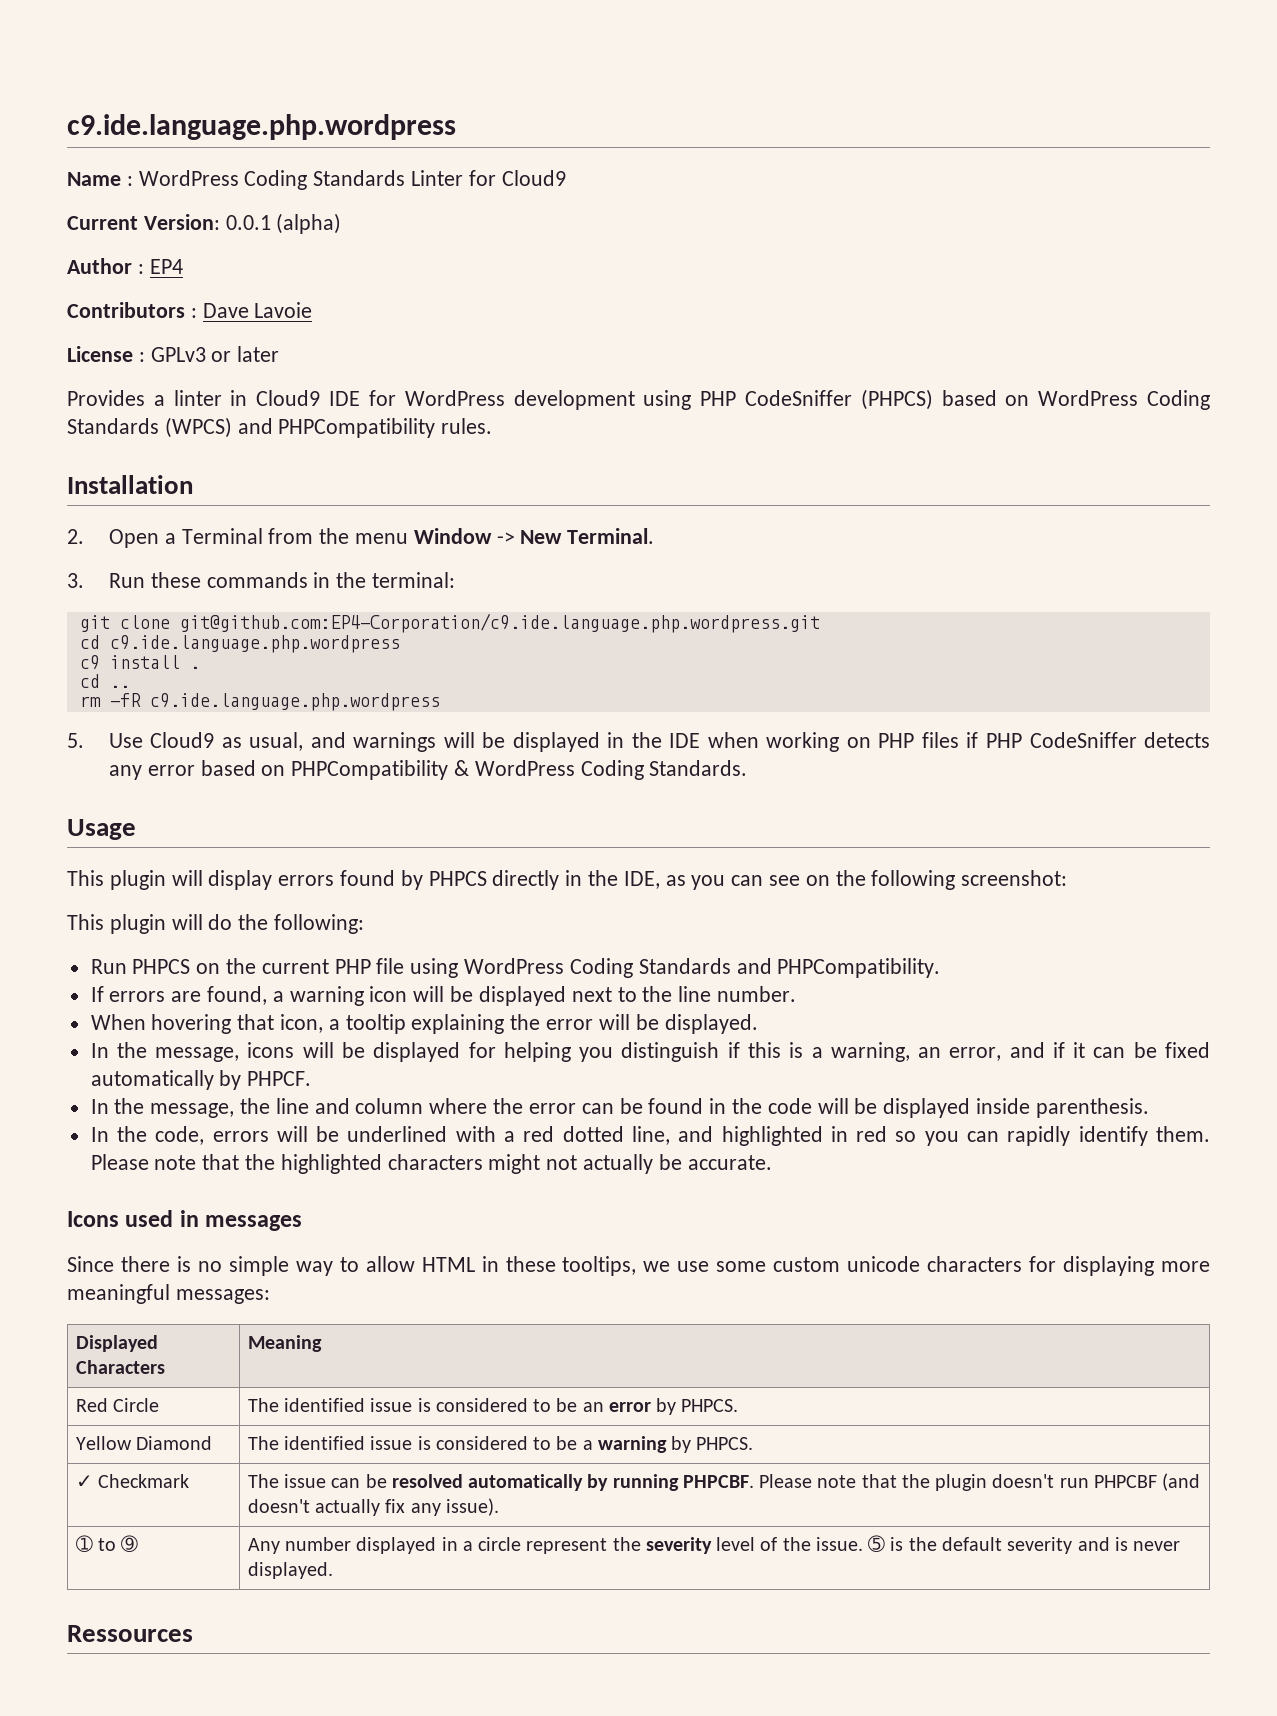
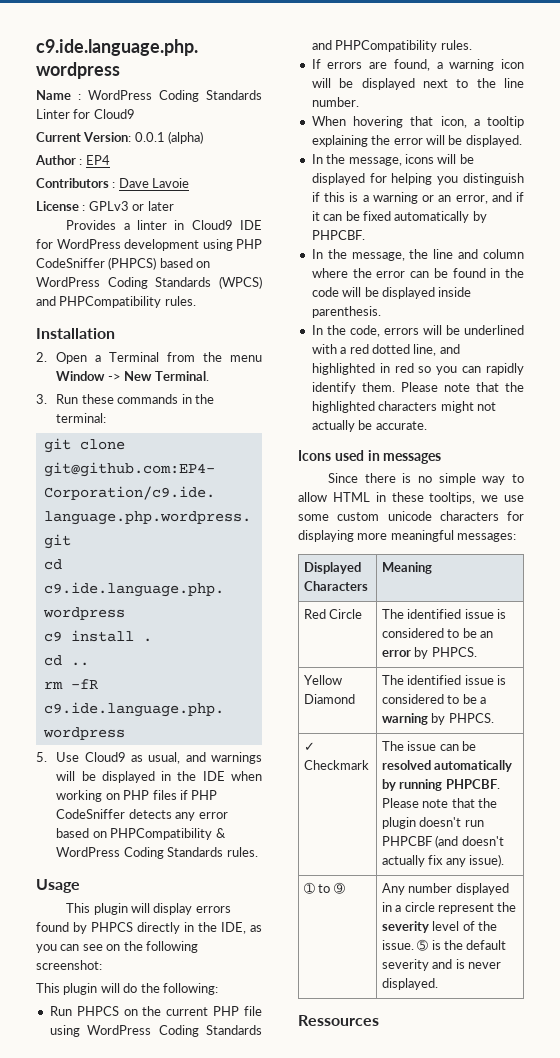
- 5. Use Cloud9 as usual, and warnings will be displayed in the IDE when working on PHP files if PHP CodeSniffer detects any error based on PHPCompatibility & WordPress Coding Standards.
+ 5. Use Cloud9 as usual, and warnings will be displayed in the IDE when working on PHP files if PHP CodeSniffer detects any error based on PHPCompatibility & WordPress Coding Standards rules.
- Run PHPCS on the current PHP file using WordPress Coding Standards and PHPCompatibility.
+ Run PHPCS on the current PHP file using WordPress Coding Standards and PHPCompatibility rules.
- In the message, icons will be displayed for helping you distinguish if this is a warning, an error, and if it can be fixed automatically by PHPCF.
+ In the message, icons will be displayed for helping you distinguish if this is a warning or an error, and if it can be fixed automatically by PHPCBF.

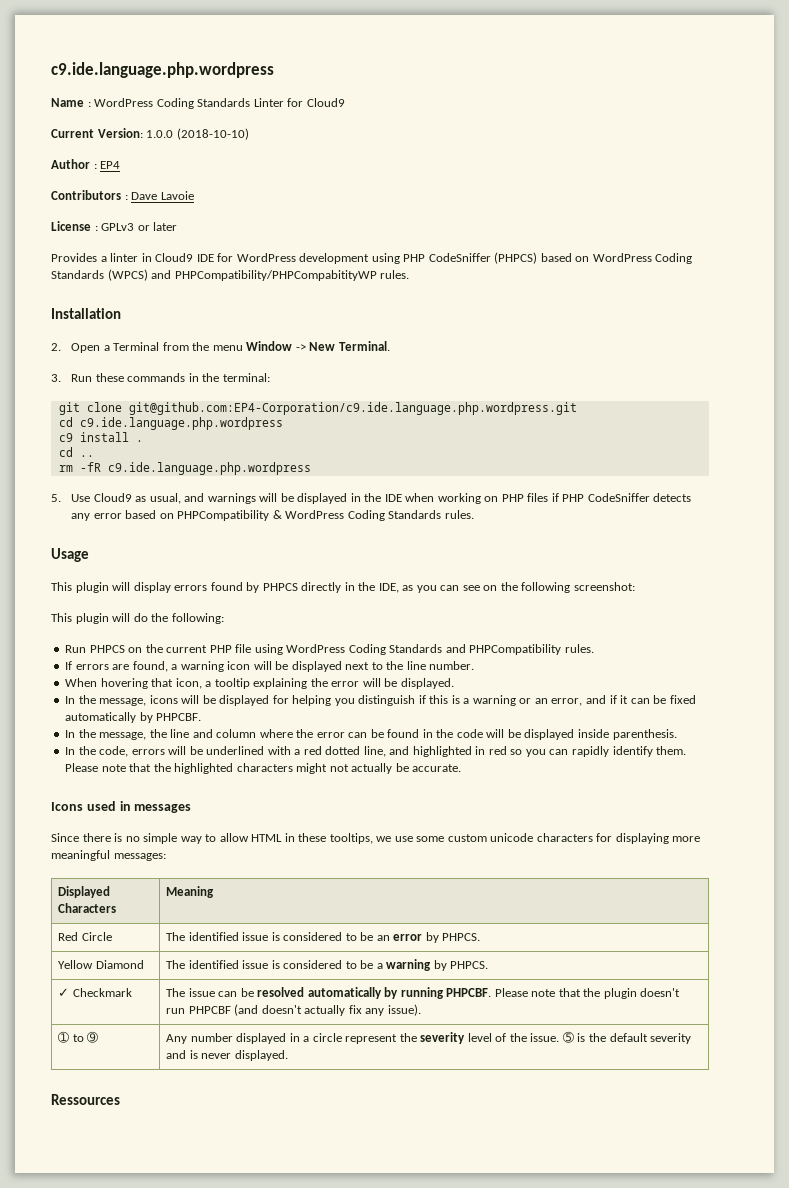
- Current Version: 0.0.1 (alpha)
+ Current Version: 1.0.0 (2018-10-10)
- Provides a linter in Cloud9 IDE for WordPress development using PHP CodeSniffer (PHPCS) based on WordPress Coding Standards (WPCS) and PHPCompatibility rules.
+ Provides a linter in Cloud9 IDE for WordPress development using PHP CodeSniffer (PHPCS) based on WordPress Coding Standards (WPCS) and PHPCompatibility/PHPCompabitityWP rules.

